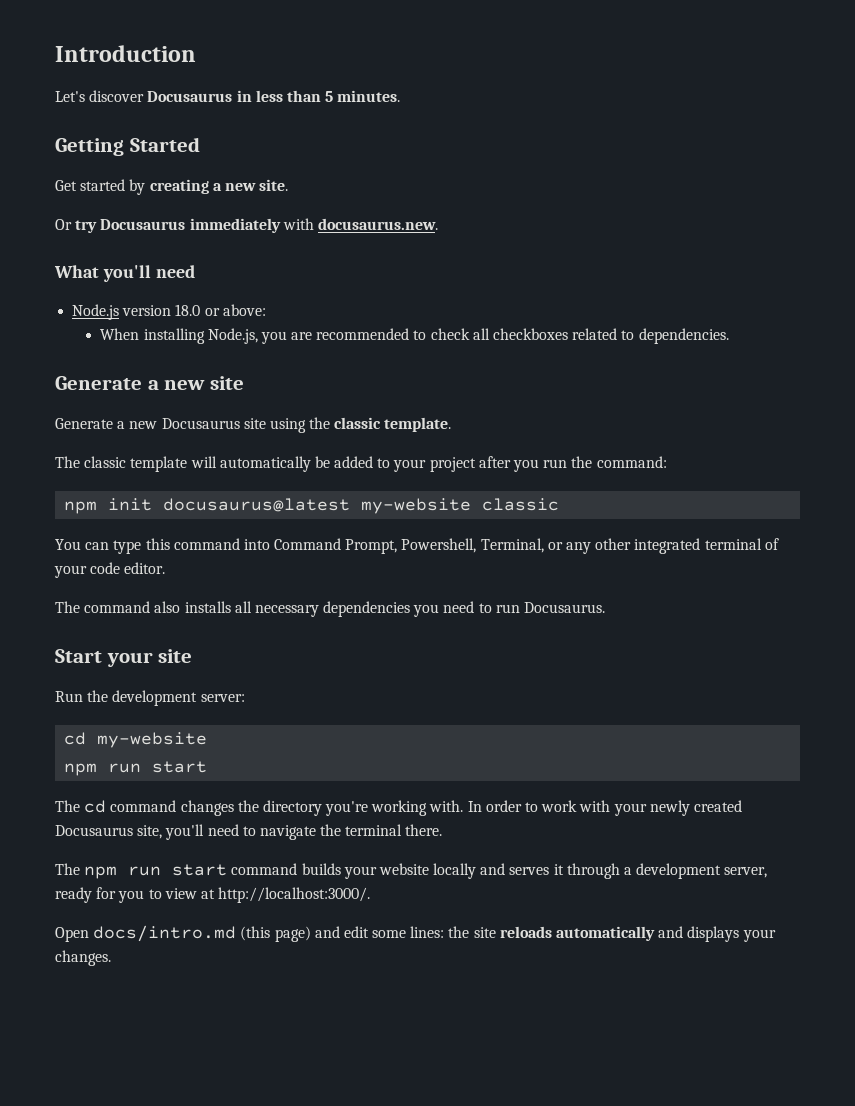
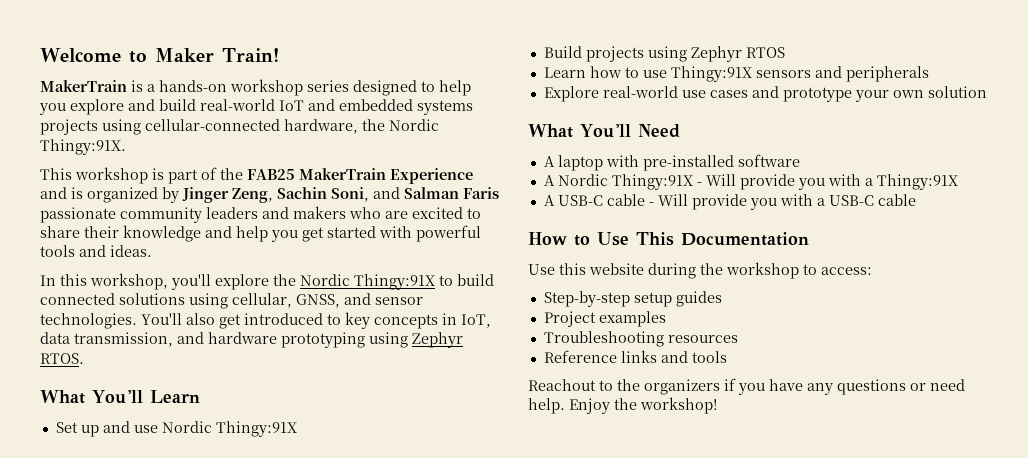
- Introduction
- Let's discover Docusaurus in less than 5 minutes.
- Getting Started
- Get started by creating a new site.
- Or try Docusaurus immediately with docusaurus.new.
- What you'll need
- Node.js version 18.0 or above:
- When installing Node.js, you are recommended to check all checkboxes related to dependencies.
- Generate a new site
- Generate a new Docusaurus site using the classic template.
- The classic template will automatically be added to your project after you run the command:
- npm init docusaurus@latest my-website classic
- You can type this command into Command Prompt, Powershell, Terminal, or any other integrated terminal of your code editor.
- The command also installs all necessary dependencies you need to run Docusaurus.
- Start your site
- Run the development server:
- cd my-website
- npm run start
- The cd command changes the directory you're working with. In order to work with your newly created Docusaurus site, you'll need to navigate the terminal there.
- The npm run start command builds your website locally and serves it through a development server, ready for you to view at http://localhost:3000/.
- Open docs/intro.md (this page) and edit some lines: the site reloads automatically and displays your changes.
+ Welcome to Maker Train!
+ MakerTrain is a hands-on workshop series designed to help you explore and build real-world IoT and embedded systems projects using cellular-connected hardware, the Nordic Thingy:91X.
+ This workshop is part of the FAB25 MakerTrain Experience and is organized by Jinger Zeng, Sachin Soni, and Salman Faris passionate community leaders and makers who are excited to share their knowledge and help you get started with powerful tools and ideas.
+ In this workshop, you'll explore the Nordic Thingy:91X to build connected solutions using cellular, GNSS, and sensor technologies. You'll also get introduced to key concepts in IoT, data transmission, and hardware prototyping using Zephyr RTOS.
+ What You'll Learn
+ Set up and use Nordic Thingy:91X
+ Build projects using Zephyr RTOS
+ Learn how to use Thingy:91X sensors and peripherals
+ Explore real-world use cases and prototype your own solution
+ What You'll Need
+ A laptop with pre-installed software
+ A Nordic Thingy:91X - Will provide you with a Thingy:91X
+ A USB-C cable - Will provide you with a USB-C cable
+ How to Use This Documentation
+ Use this website during the workshop to access:
+ Step-by-step setup guides
+ Project examples
+ Troubleshooting resources
+ Reference links and tools
+ Reachout to the organizers if you have any questions or need help. Enjoy the workshop!

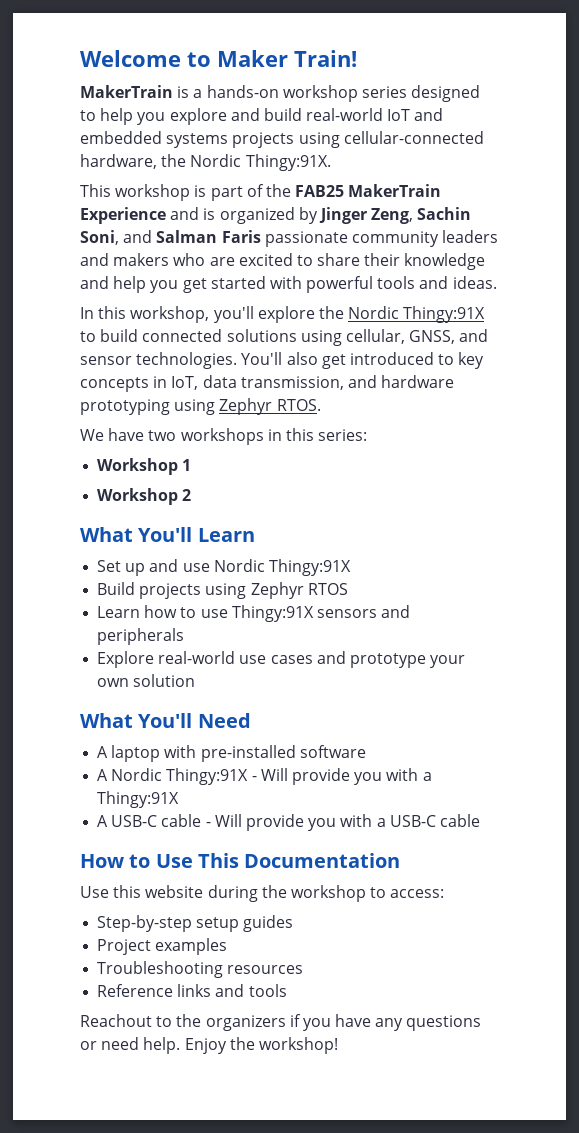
+ We have two workshops in this series:
+ Workshop 1
+ Workshop 2

